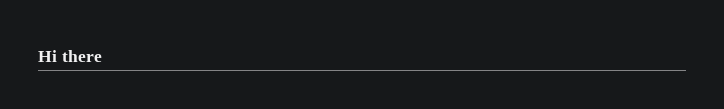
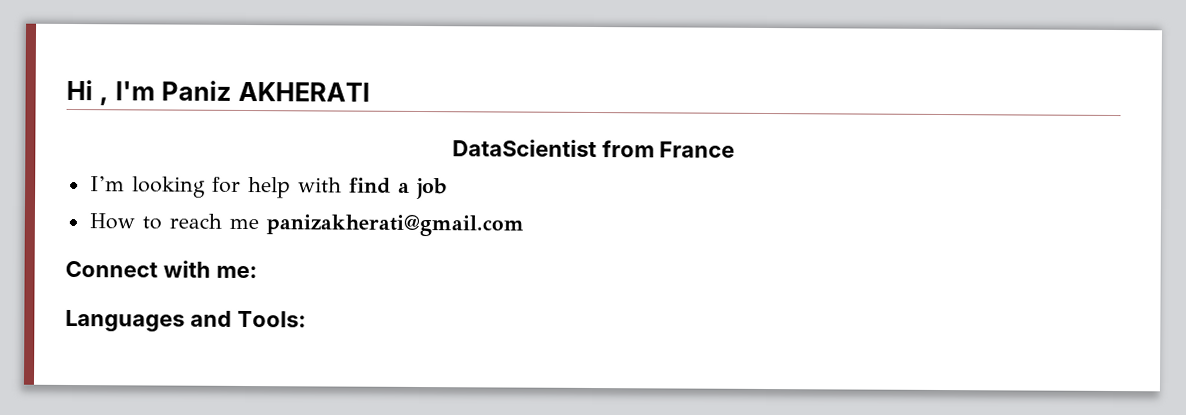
- Hi there
+ Hi , I'm Paniz AKHERATI
+ DataScientist from France
+ I’m looking for help with find a job
+ How to reach me panizakherati@gmail.com
+ Connect with me:
+ Languages and Tools:

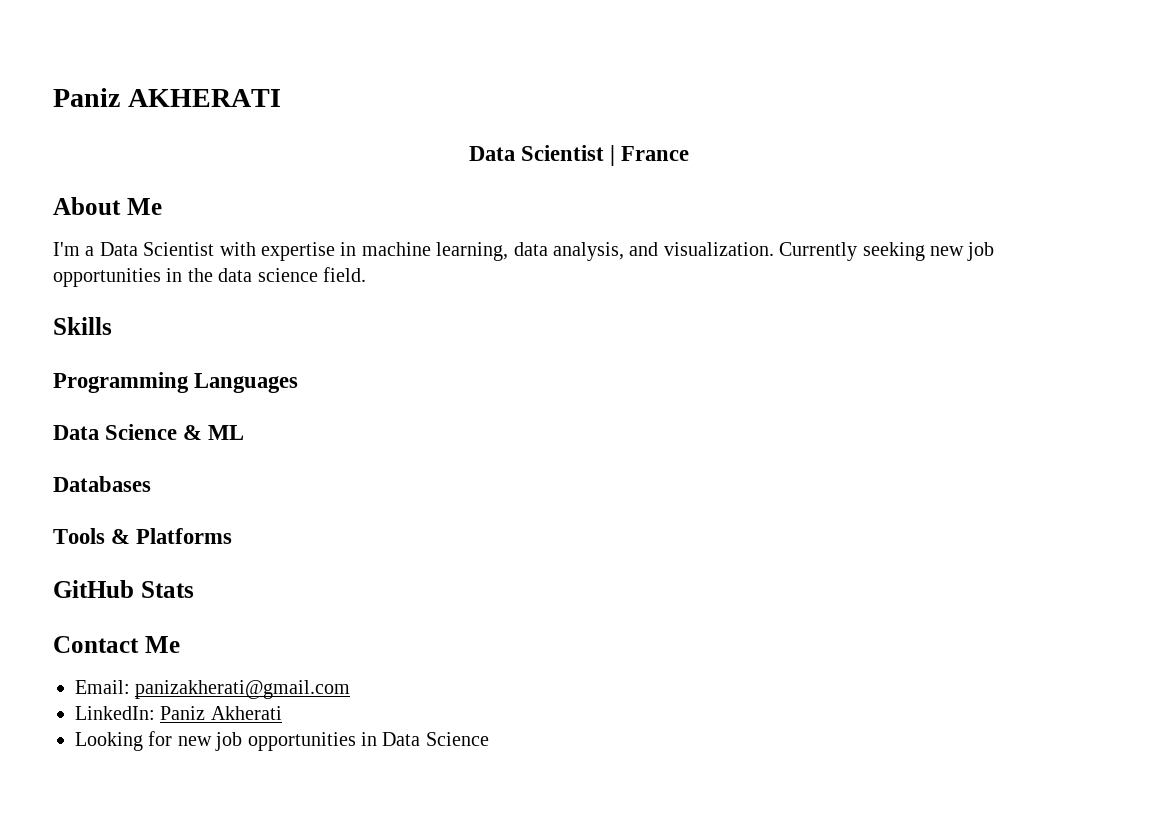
- Hi , I'm Paniz AKHERATI
+ Paniz AKHERATI
- DataScientist from France
+ Data Scientist | France
- I’m looking for help with find a job
- How to reach me panizakherati@gmail.com
- Connect with me:
- Languages and Tools:
+ About Me
+ I'm a Data Scientist with expertise in machine learning, data analysis, and visualization. Currently seeking new job opportunities in the data science field.
+ Skills
+ Programming Languages
+ Data Science & ML
+ Databases
+ Tools & Platforms
+ GitHub Stats
+ Contact Me
+ Email: panizakherati@gmail.com
+ LinkedIn: Paniz Akherati
+ Looking for new job opportunities in Data Science

